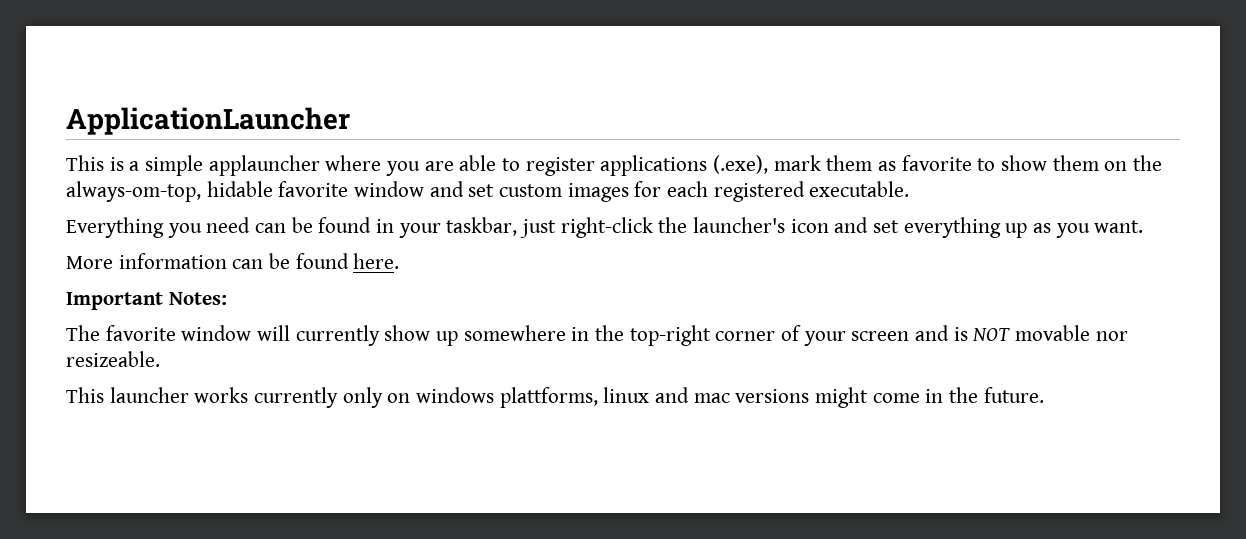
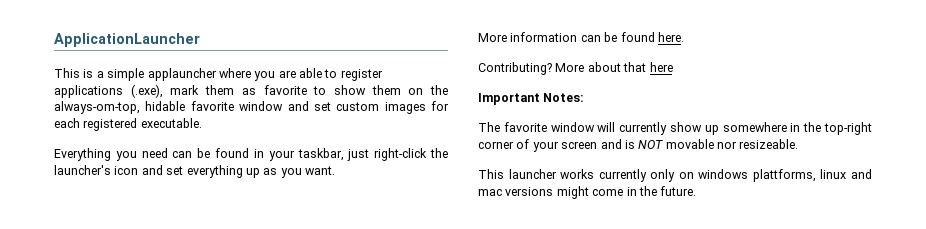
+ Contributing? More about that here

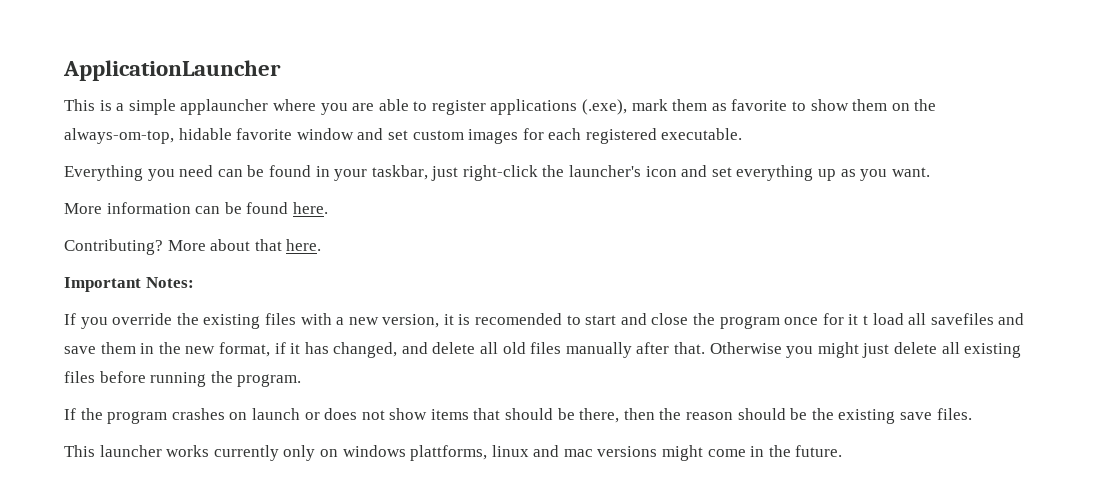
- More about that here
+ More about that here.
- The favorite window will currently show up somewhere in the top-right corner of your screen and is NOT movable nor resizeable.
+ If you override the existing files with a new version, it is recomended to start and close the program once for it t load all savefiles and save them in the new format, if it has changed, and delete all old files manually after that. Otherwise you might just delete all existing files before running the program.
+ If the program crashes on launch or does not show items that should be there, then the reason should be the existing save files.

